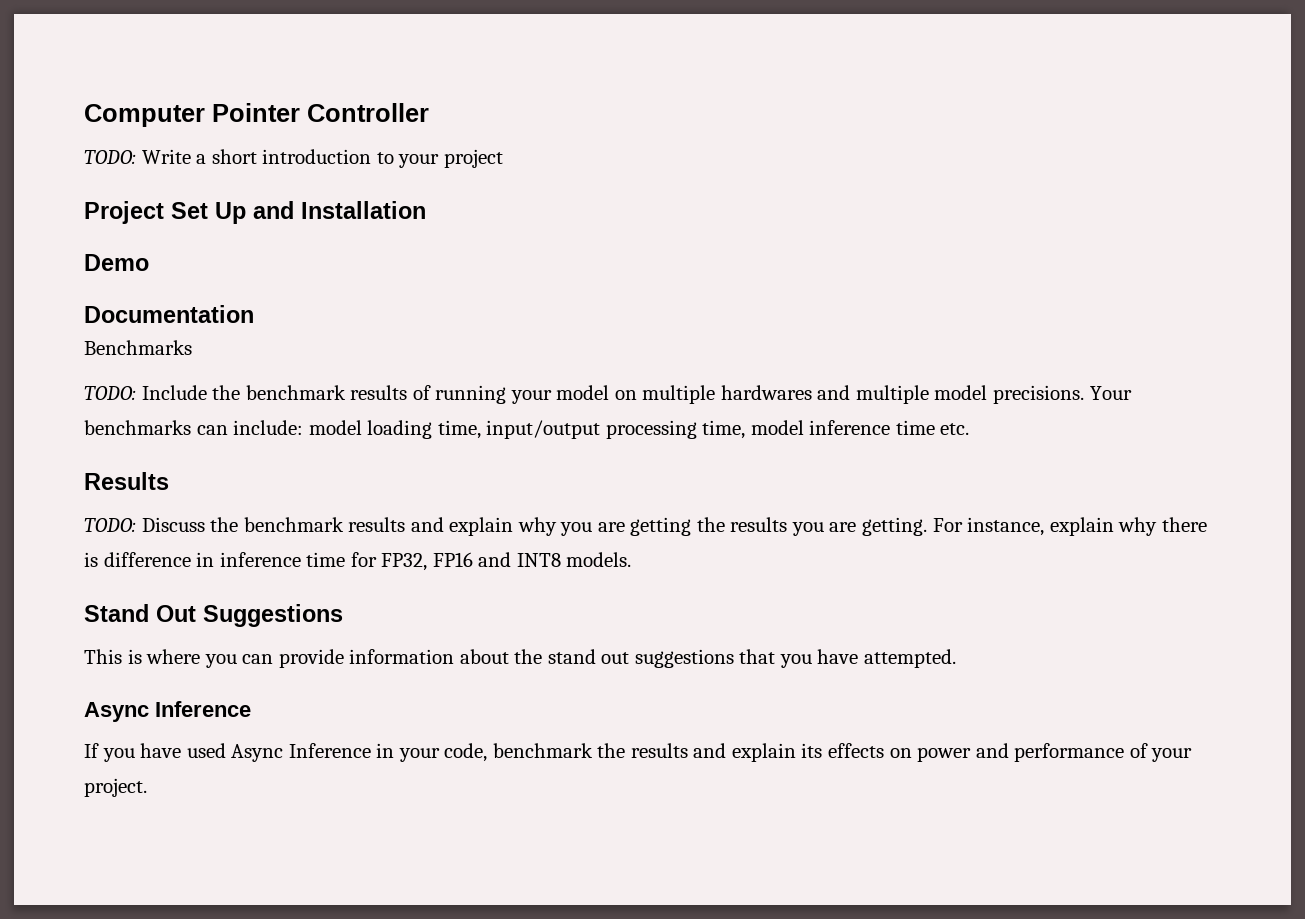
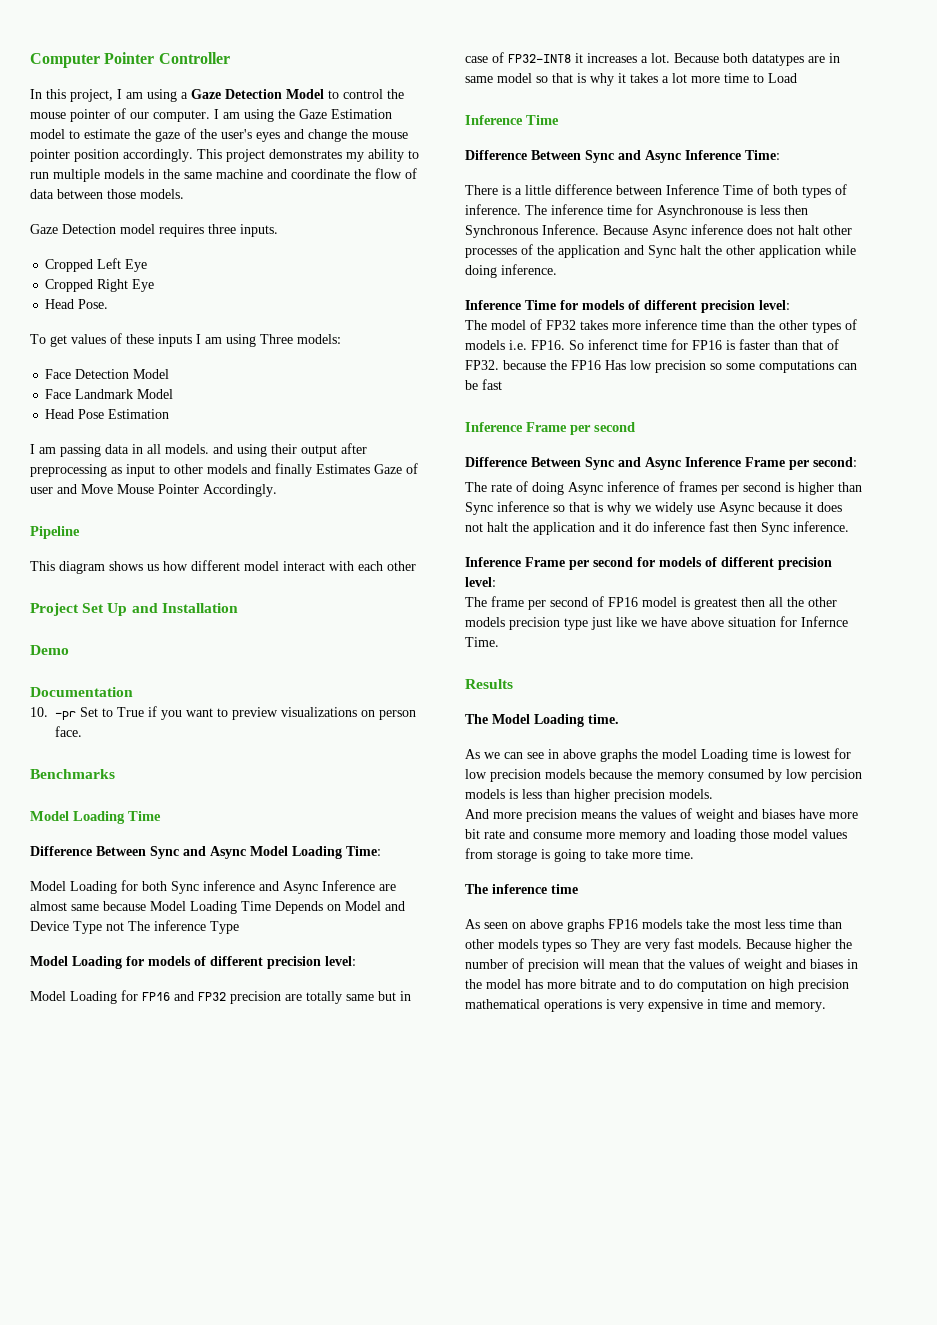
- TODO: Write a short introduction to your project
+ In this project, I am using a Gaze Detection Model to control the mouse pointer of our computer. I am using the Gaze Estimation model to estimate the gaze of the user's eyes and change the mouse pointer position accordingly. This project demonstrates my ability to run multiple models in the same machine and coordinate the flow of data between those models.
+ Gaze Detection model requires three inputs.
+ Cropped Left Eye
+ Cropped Right Eye
+ Head Pose.
+ To get values of these inputs I am using Three models:
+ Face Detection Model
+ Face Landmark Model
+ Head Pose Estimation
+ I am passing data in all models. and using their output after preprocessing as input to other models and finally Estimates Gaze of user and Move Mouse Pointer Accordingly.
+ Pipeline
+ This diagram shows us how different model interact with each other
+ 10. -pr Set to True if you want to preview visualizations on person face.
  Benchmarks
- TODO: Include the benchmark results of running your model on multiple hardwares and multiple model precisions. Your benchmarks can include: model loading time, input/output processing time, model inference time etc.
+ Model Loading Time
+ Difference Between Sync and Async Model Loading Time:
+ Model Loading for both Sync inference and Async Inference are almost same because Model Loading Time Depends on Model and Device Type not The inference Type
+ Model Loading for models of different precision level:
+ Model Loading for FP16 and FP32 precision are totally same but in case of FP32-INT8 it increases a lot. Because both datatypes are in same model so that is why it takes a lot more time to Load
+ Inference Time
+ Difference Between Sync and Async Inference Time:
+ There is a little difference between Inference Time of both types of inference. The inference time for Asynchronouse is less then Synchronous Inference. Because Async inference does not halt other processes of the application and Sync halt the other application while doing inference.
+ Inference Time for models of different precision level:
+ The model of FP32 takes more inference time than the other types of models i.e. FP16. So inferenct time for FP16 is faster than that of FP32. because the FP16 Has low precision so some computations can be fast
+ Inference Frame per second
+ Difference Between Sync and Async Inference Frame per second:
+ The rate of doing Async inference of frames per second is higher than Sync inference so that is why we widely use Async because it does not halt the application and it do inference fast then Sync inference.
+ Inference Frame per second for models of different precision level:
+ The frame per second of FP16 model is greatest then all the other models precision type just like we have above situation for Infernce Time.
  Results
- TODO: Discuss the benchmark results and explain why you are getting the results you are getting. For instance, explain why there is difference in inference time for FP32, FP16 and INT8 models.
- Stand Out Suggestions
- This is where you can provide information about the stand out suggestions that you have attempted.
- Async Inference
- If you have used Async Inference in your code, benchmark the results and explain its effects on power and performance of your project.
+ The Model Loading time.
+ As we can see in above graphs the model Loading time is lowest for low precision models because the memory consumed by low percision models is less than higher precision models.
+ And more precision means the values of weight and biases have more bit rate and consume more memory and loading those model values from storage is going to take more time.
+ The inference time
+ As seen on above graphs FP16 models take the most less time than other models types so They are very fast models. Because higher the number of precision will mean that the values of weight and biases in the model has more bitrate and to do computation on high precision mathematical operations is very expensive in time and memory.

